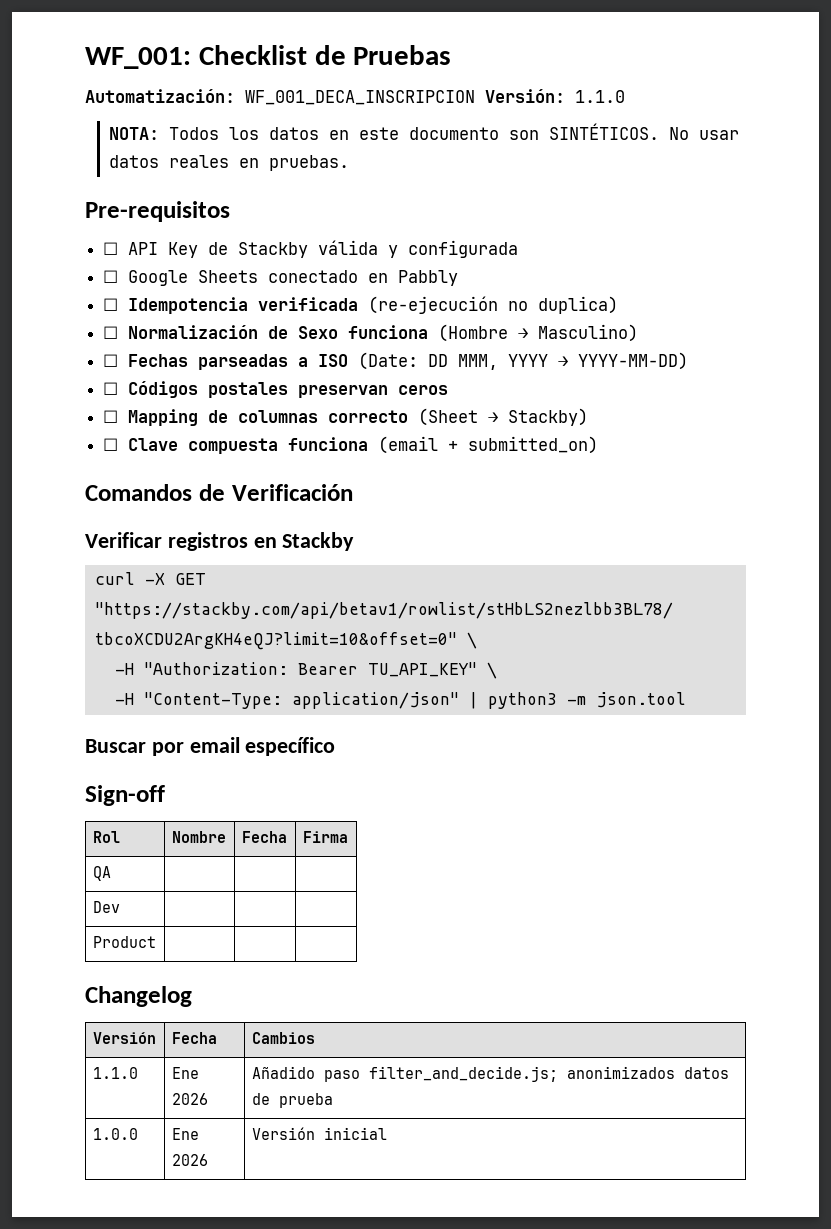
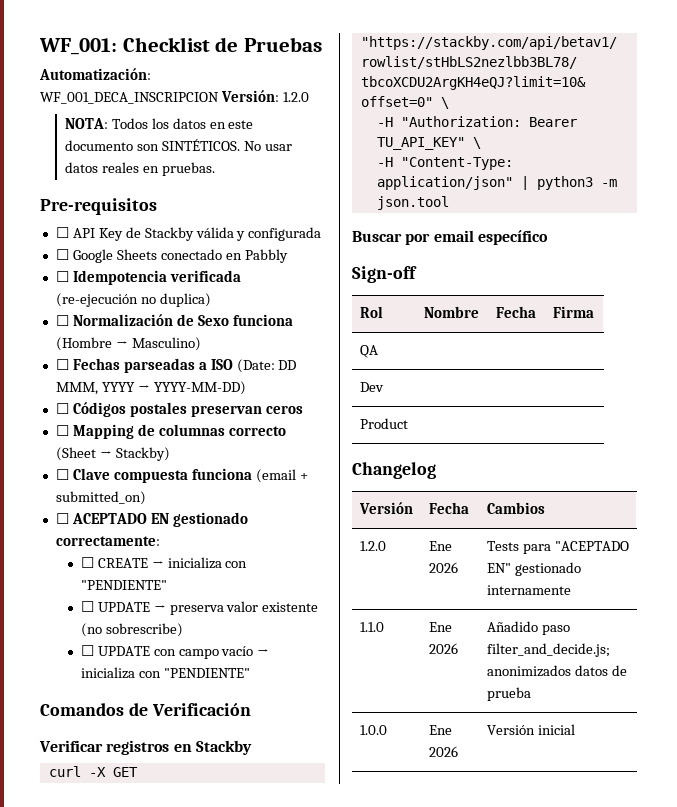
- Automatización: WF_001_DECA_INSCRIPCION Versión: 1.1.0
+ Automatización: WF_001_DECA_INSCRIPCION Versión: 1.2.0
+ ☐ ACEPTADO EN gestionado correctamente:
+ ☐ CREATE → inicializa con "PENDIENTE"
+ ☐ UPDATE → preserva valor existente (no sobrescribe)
+ ☐ UPDATE con campo vacío → inicializa con "PENDIENTE"
+ 1.2.0 | Ene 2026 | Tests para "ACEPTADO EN" gestionado internamente

